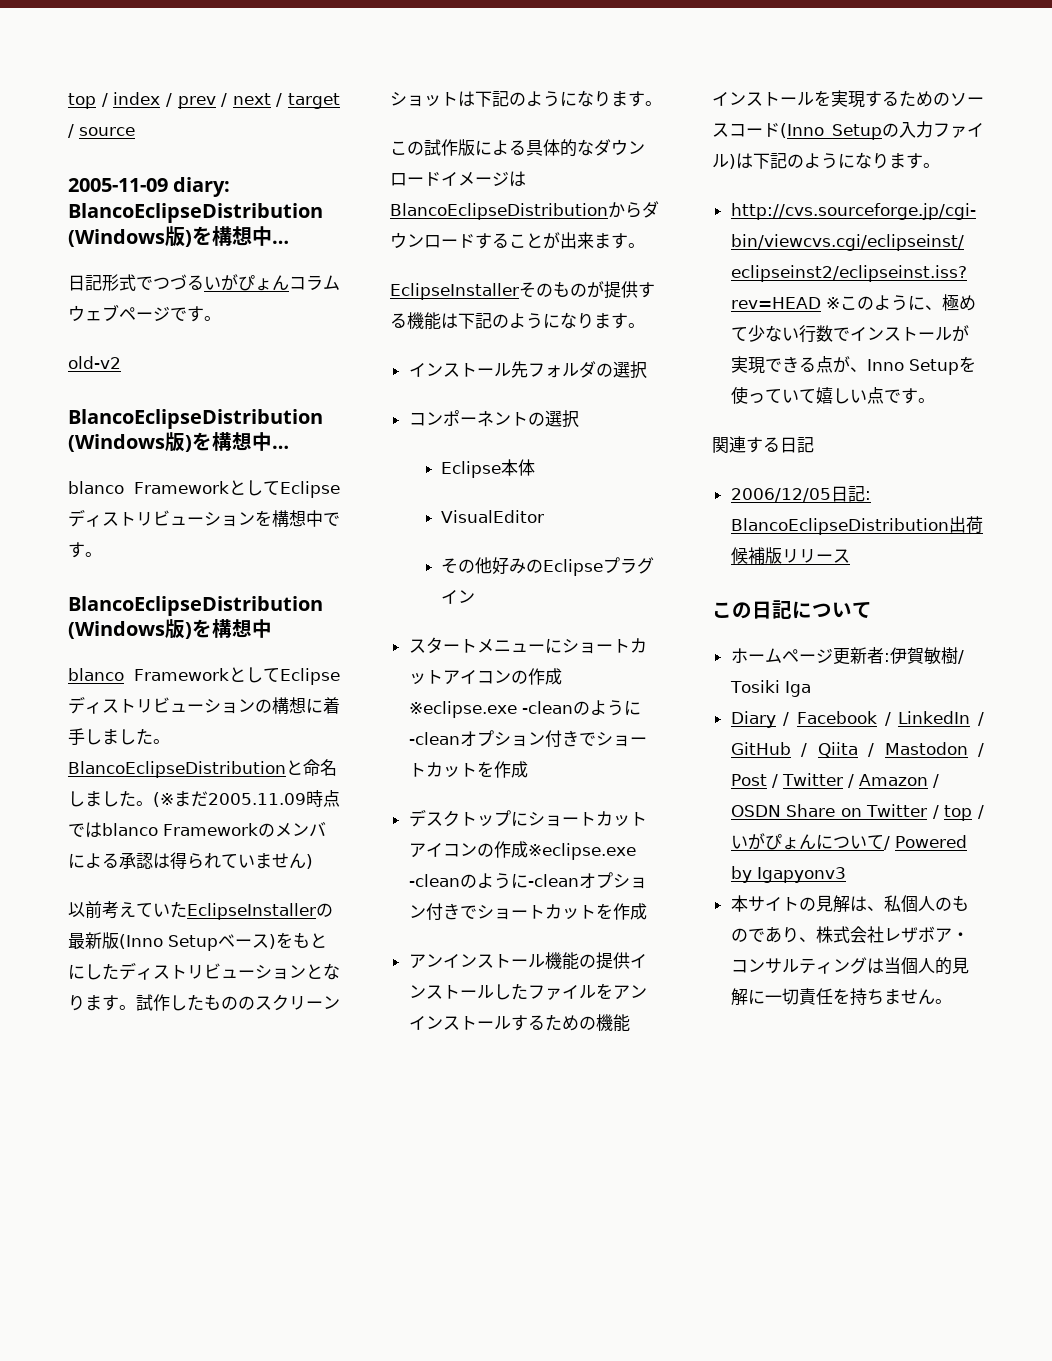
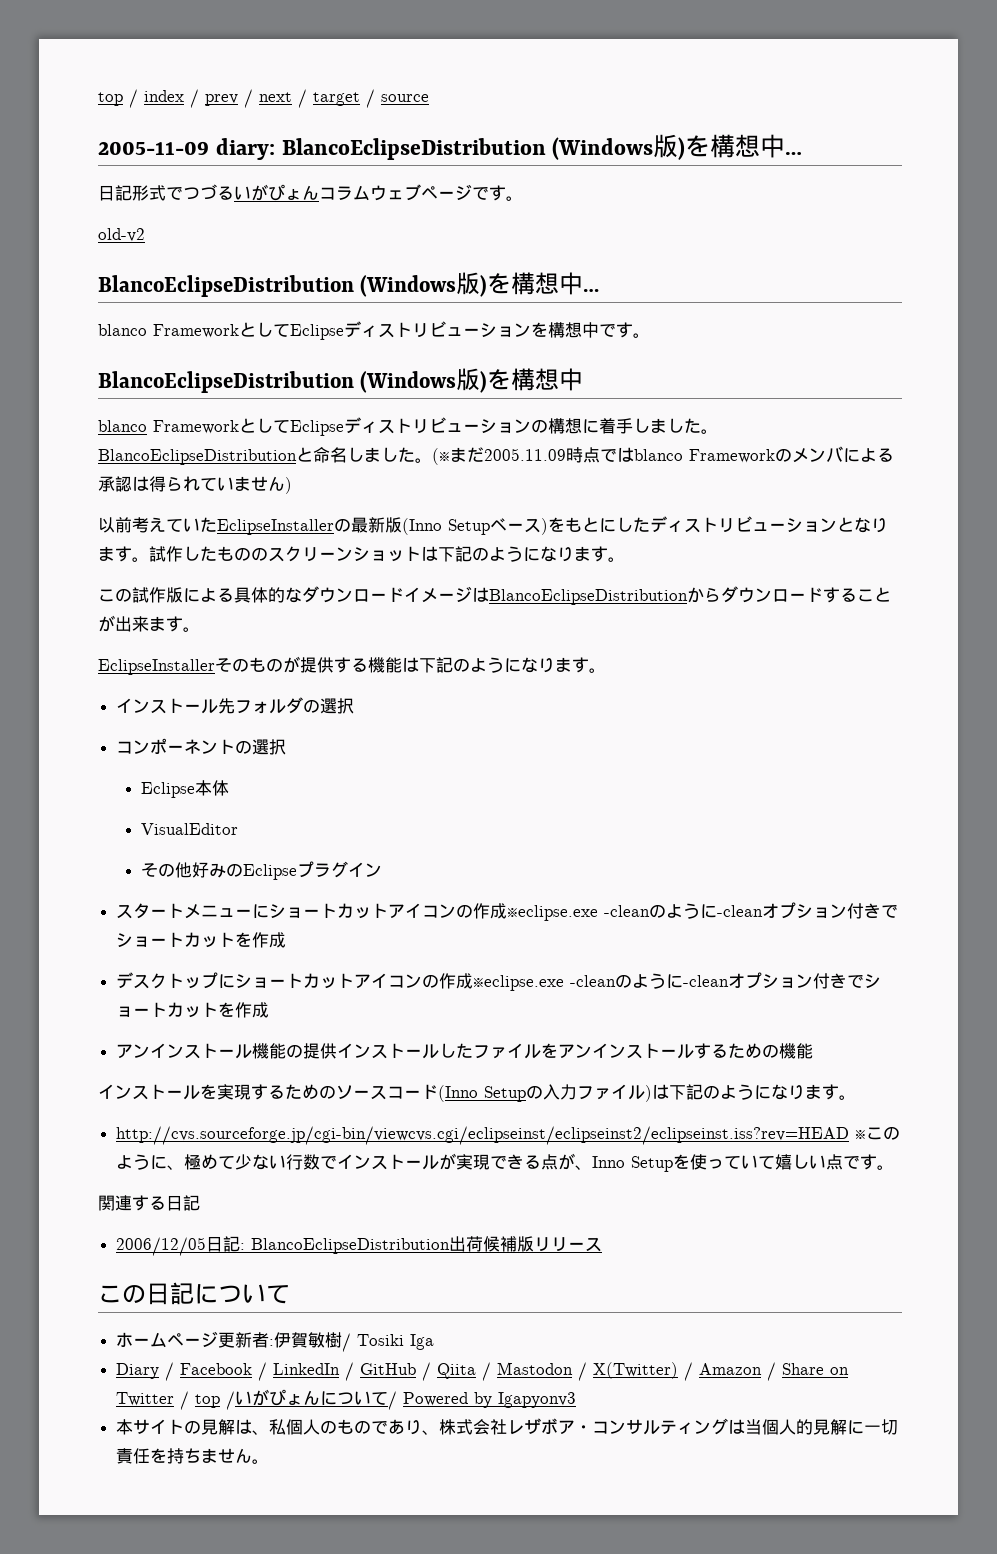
- Diary / Facebook / LinkedIn / GitHub / Qiita / Mastodon / Post / Twitter / Amazon / OSDN Share on Twitter / top /いがぴょんについて/ Powered by Igapyonv3
+ Diary / Facebook / LinkedIn / GitHub / Qiita / Mastodon / X(Twitter) / Amazon / Share on Twitter / top /いがぴょんについて/ Powered by Igapyonv3

